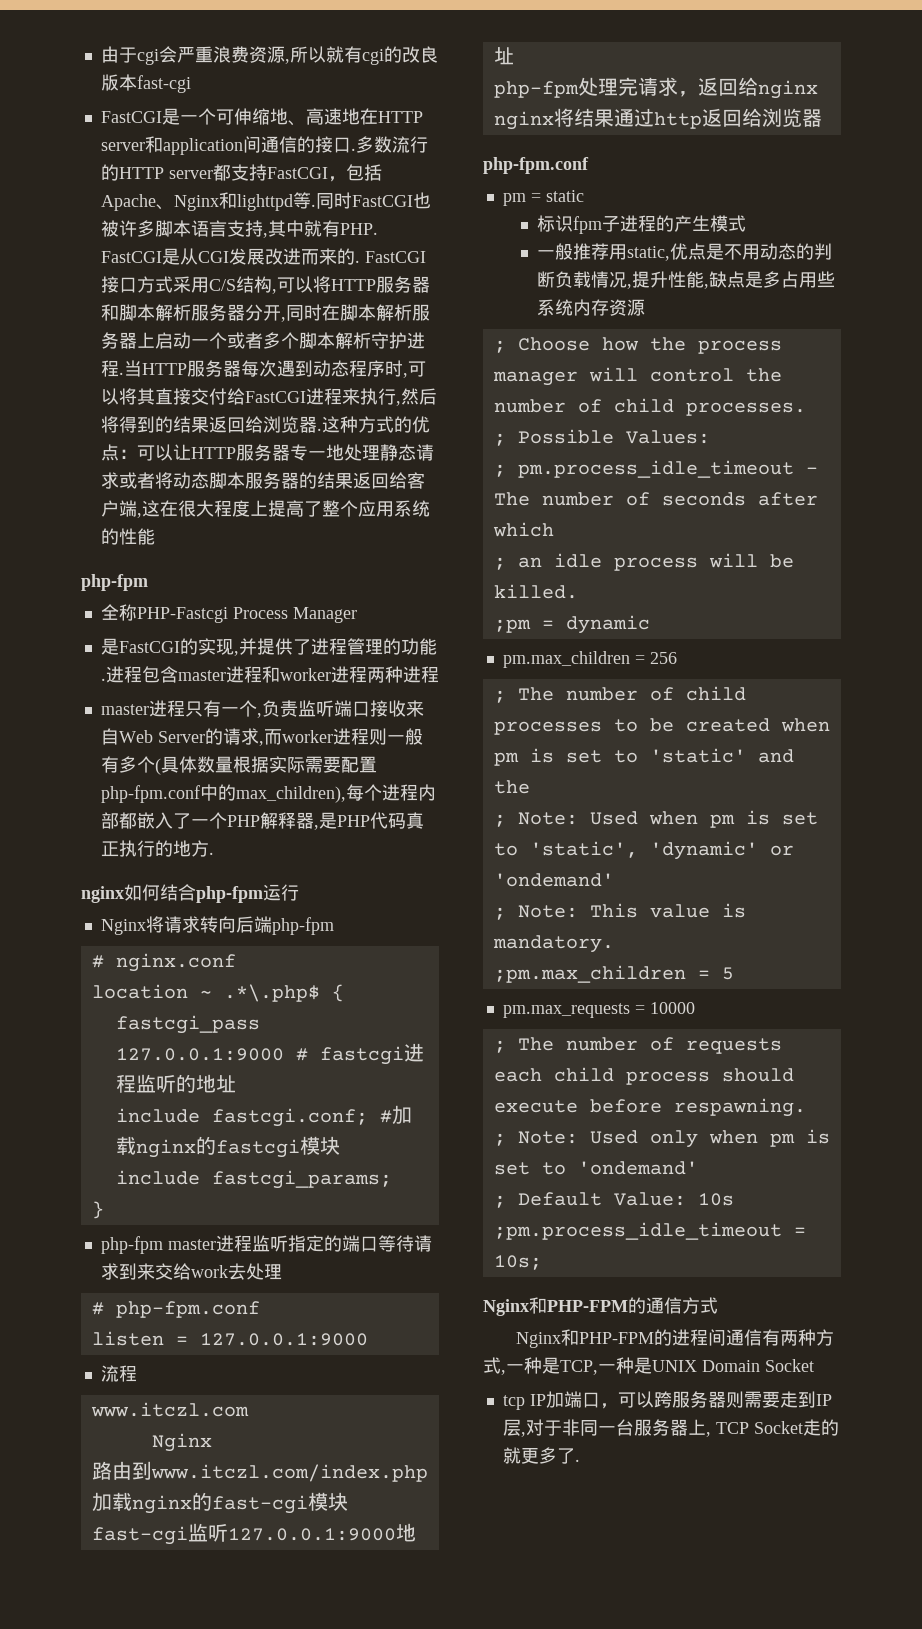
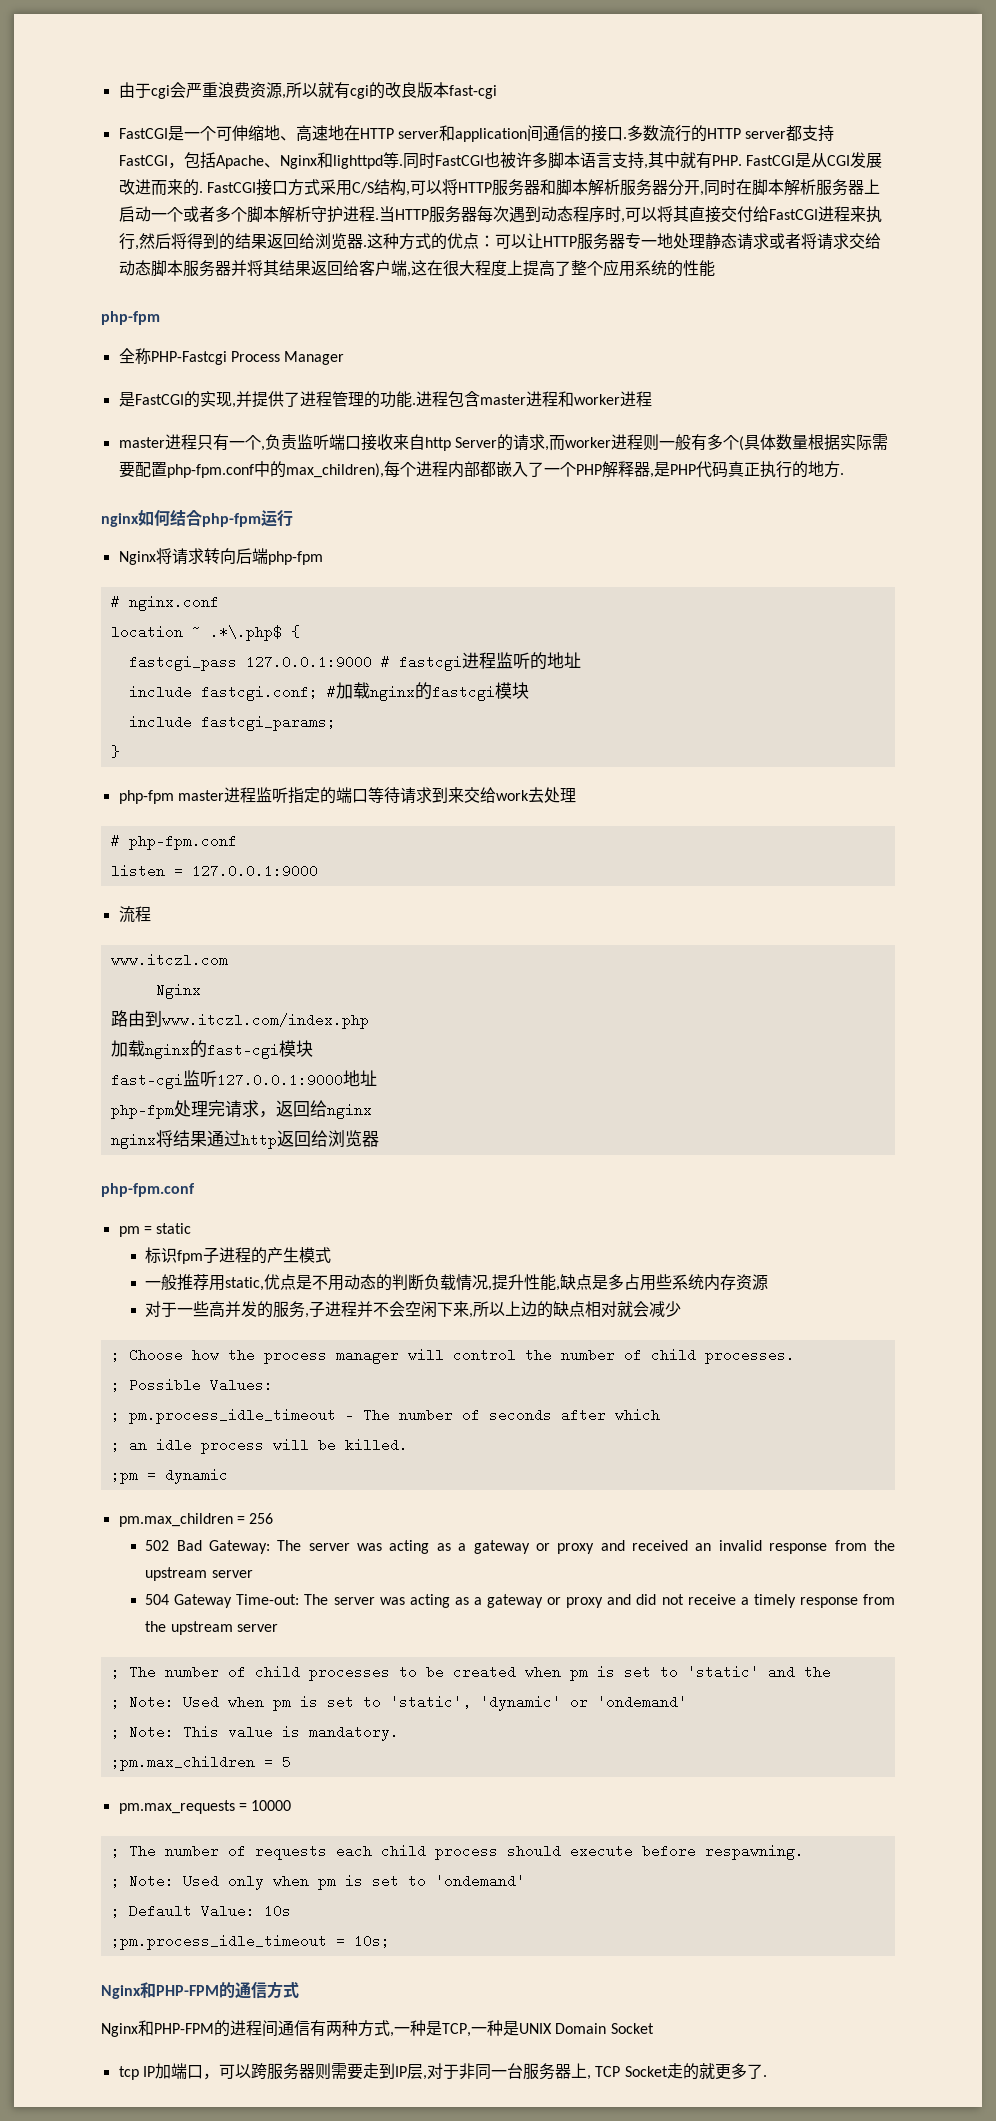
- 这种方式的优点：可以让HTTP服务器专一地处理静态请求或者将动态脚本服务器的结果返回给客户端,这在很大程度上提高了整个应用系统的性能
+ 这种方式的优点：可以让HTTP服务器专一地处理静态请求或者将请求交给动态脚本服务器并将其结果返回给客户端,这在很大程度上提高了整个应用系统的性能
- 进程包含master进程和worker进程两种进程
+ 进程包含master进程和worker进程
- master进程只有一个,负责监听端口接收来自Web Server的请求,而worker进程则一般有多个(具体数量根据实际需要配置php-fpm.conf中的max_children),每个进程内部都嵌入了一个PHP解释器,是PHP代码真正执行的地方.
+ master进程只有一个,负责监听端口接收来自http Server的请求,而worker进程则一般有多个(具体数量根据实际需要配置php-fpm.conf中的max_children),每个进程内部都嵌入了一个PHP解释器,是PHP代码真正执行的地方.
+ 对于一些高并发的服务,子进程并不会空闲下来,所以上边的缺点相对就会减少
+ 502 Bad Gateway: The server was acting as a gateway or proxy and received an invalid response from the upstream server
+ 504 Gateway Time-out: The server was acting as a gateway or proxy and did not receive a timely response from the upstream server

